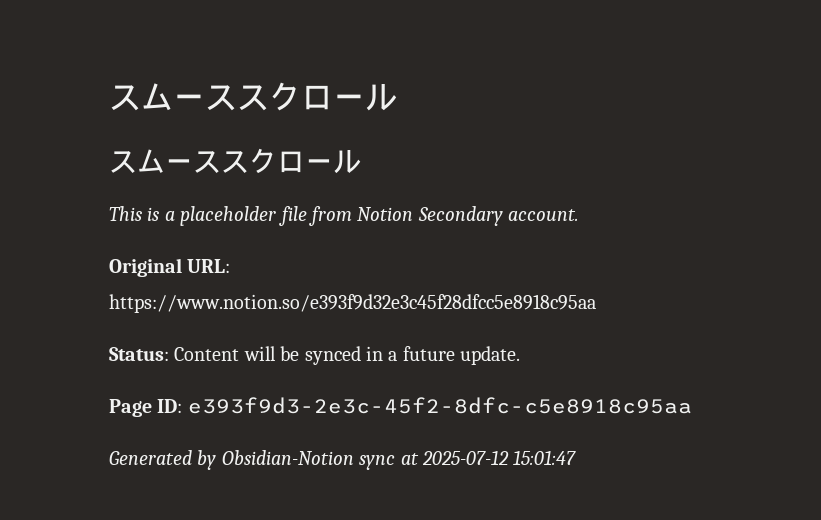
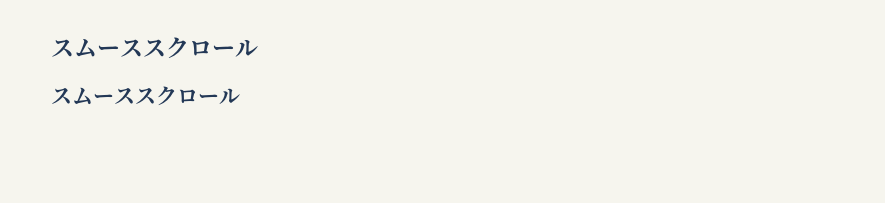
- This is a placeholder file from Notion Secondary account.
- Original URL: https://www.notion.so/e393f9d32e3c45f28dfcc5e8918c95aa
- Status: Content will be synced in a future update.
- Page ID: e393f9d3-2e3c-45f2-8dfc-c5e8918c95aa
- Generated by Obsidian-Notion sync at 2025-07-12 15:01:47

